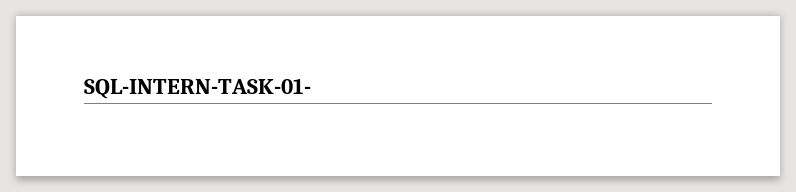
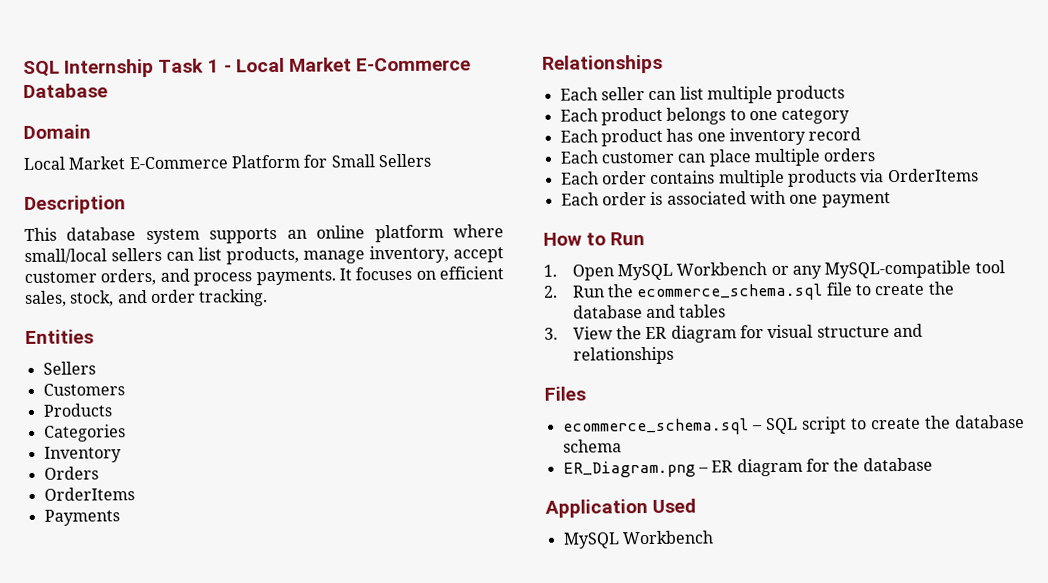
- SQL-INTERN-TASK-01-
+ SQL Internship Task 1 - Local Market E-Commerce Database
+ Domain
+ Local Market E-Commerce Platform for Small Sellers
+ Description
+ This database system supports an online platform where small/local sellers can list products, manage inventory, accept customer orders, and process payments. It focuses on efficient sales, stock, and order tracking.
+ Entities
+ Sellers
+ Customers
+ Products
+ Categories
+ Inventory
+ Orders
+ OrderItems
+ Payments
+ Relationships
+ Each seller can list multiple products
+ Each product belongs to one category
+ Each product has one inventory record
+ Each customer can place multiple orders
+ Each order contains multiple products via OrderItems
+ Each order is associated with one payment
+ How to Run
+ 1. Open MySQL Workbench or any MySQL-compatible tool
+ 2. Run the ecommerce_schema.sql file to create the database and tables
+ 3. View the ER diagram for visual structure and relationships
+ Files
+ ecommerce_schema.sql – SQL script to create the database schema
+ ER_Diagram.png – ER diagram for the database
+ Application Used
+ MySQL Workbench

